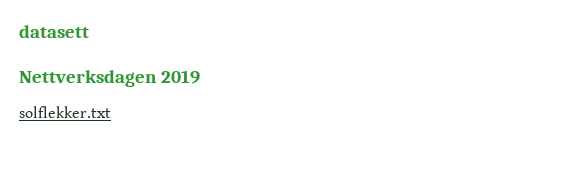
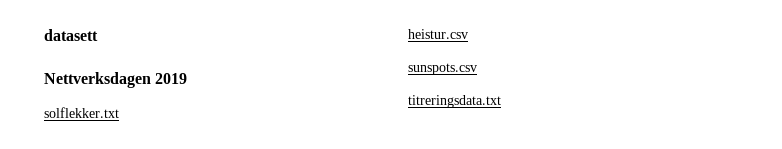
+ heistur.csv
+ sunspots.csv
+ titreringsdata.txt

